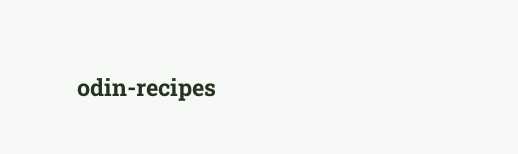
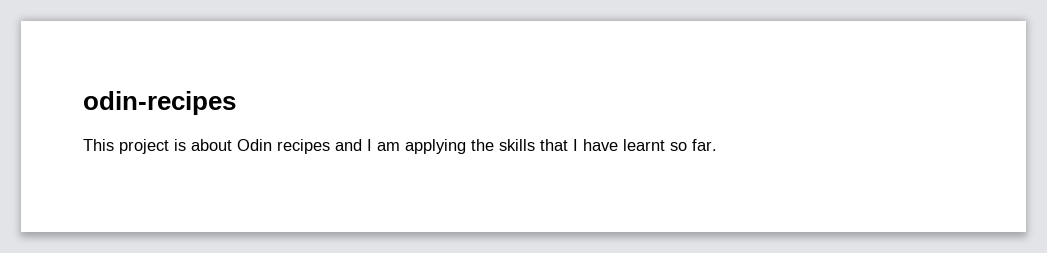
+ This project is about Odin recipes and I am applying the skills that I have learnt so far.

